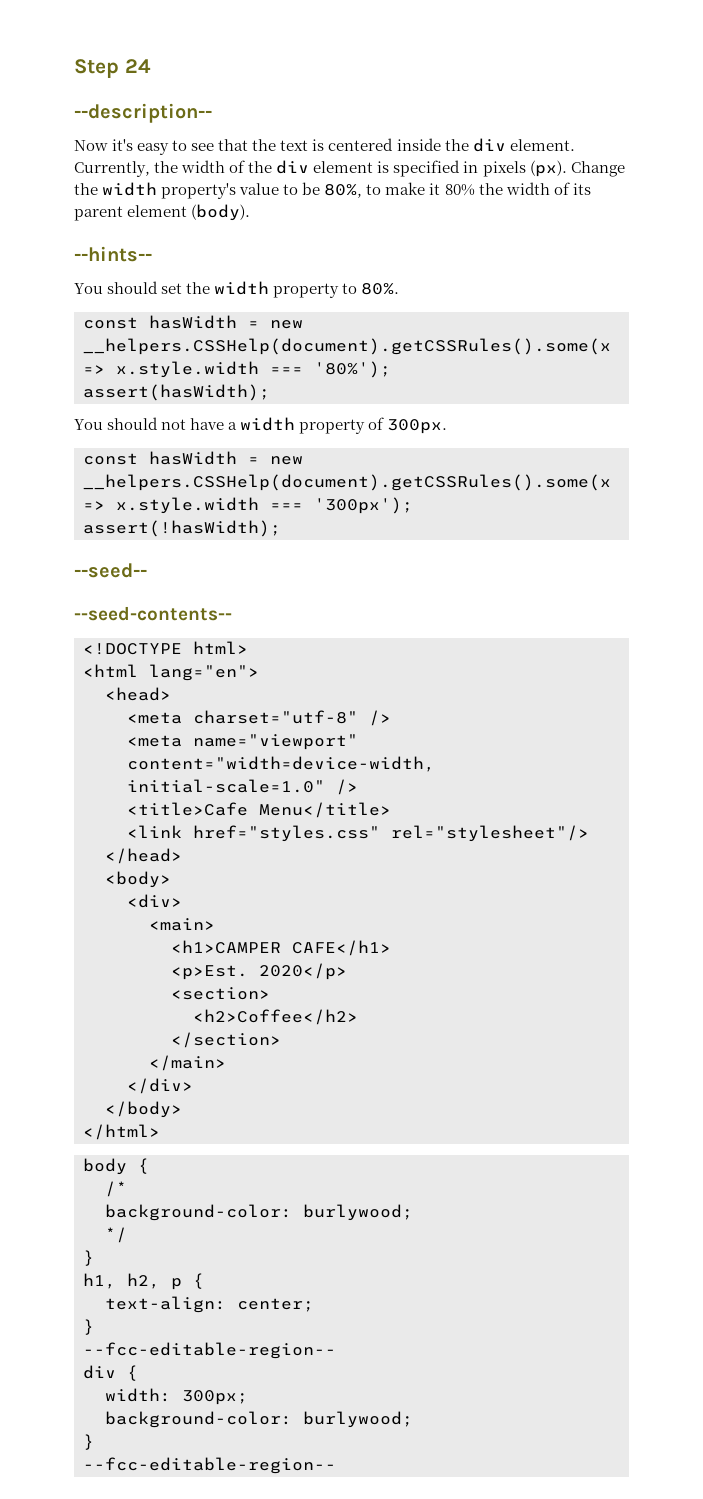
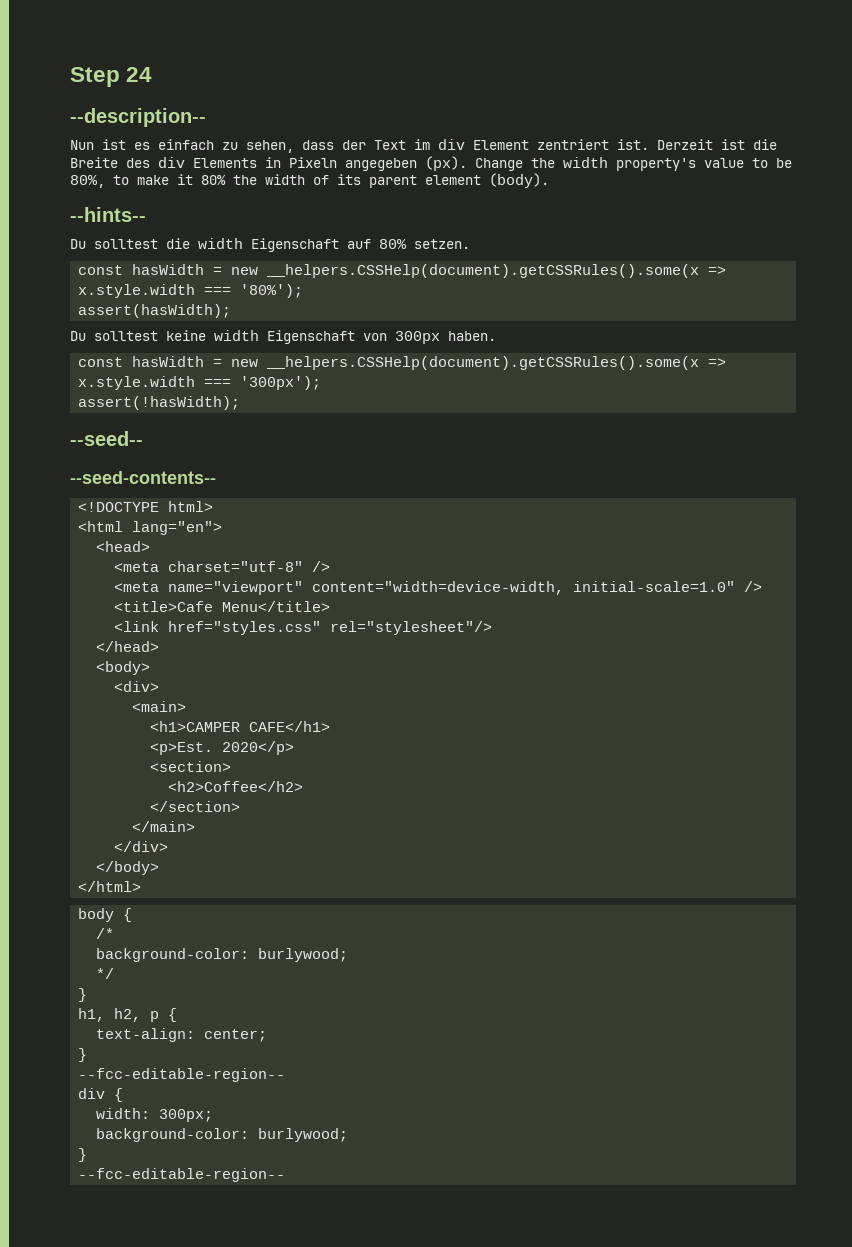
- Now it's easy to see that the text is centered inside the div element. Currently, the width of the div element is specified in pixels (px).
+ Nun ist es einfach zu sehen, dass der Text im div Element zentriert ist. Derzeit ist die Breite des div Elements in Pixeln angegeben (px).
- You should set the width property to 80%.
+ Du solltest die width Eigenschaft auf 80% setzen.
- You should not have a width property of 300px.
+ Du solltest keine width Eigenschaft von 300px haben.

